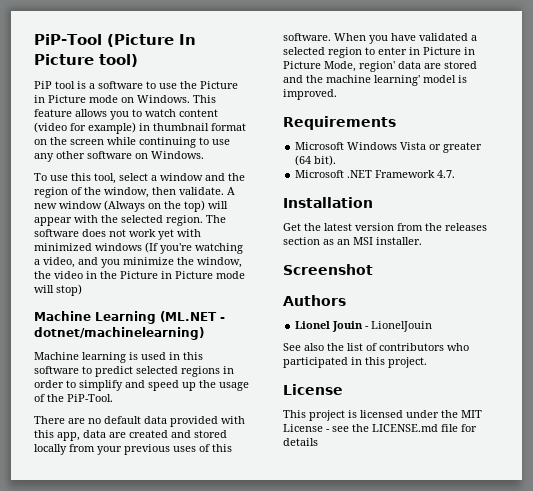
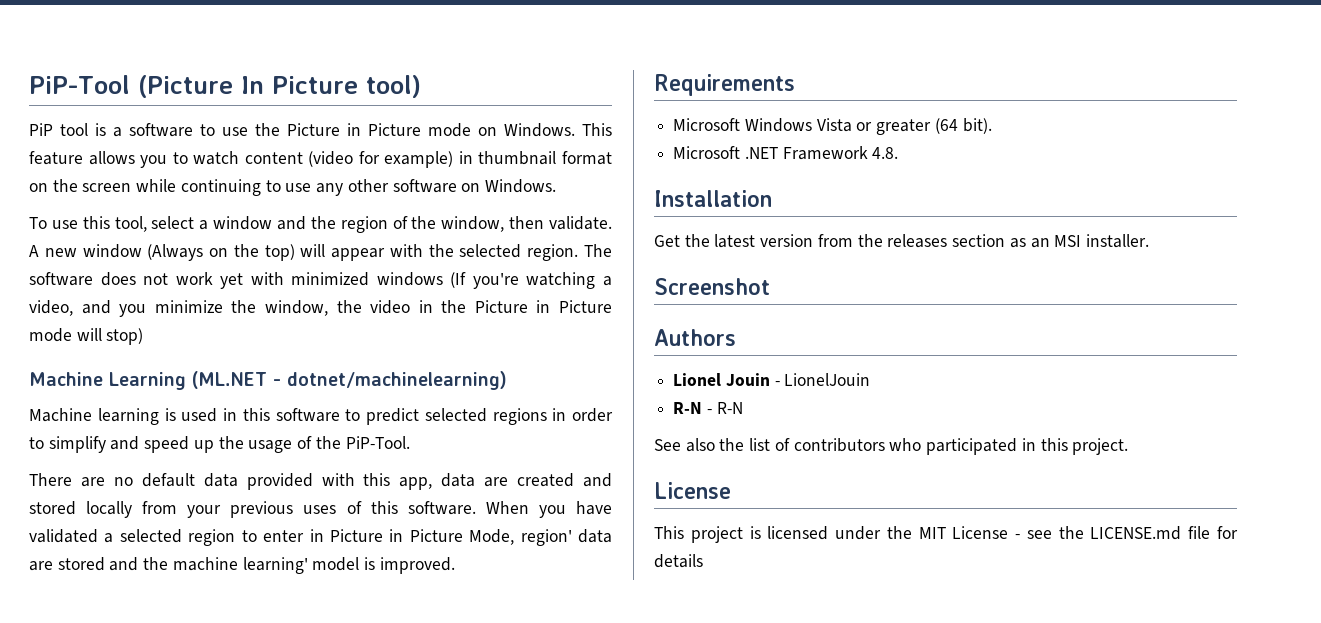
- Microsoft .NET Framework 4.7.
+ Microsoft .NET Framework 4.8.
+ R-N - R-N

